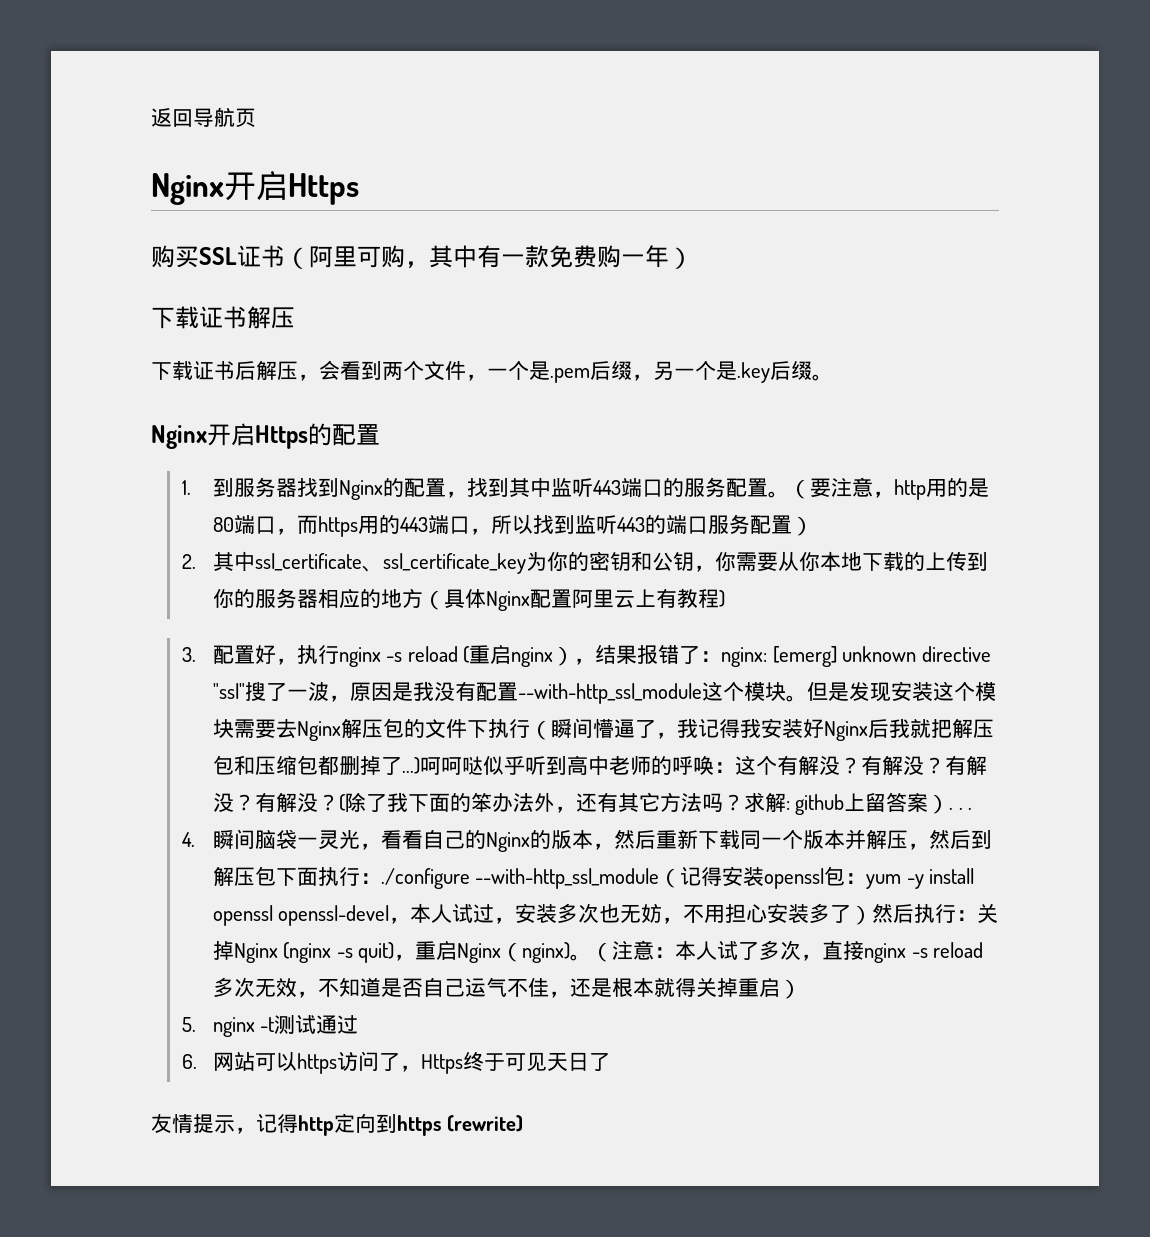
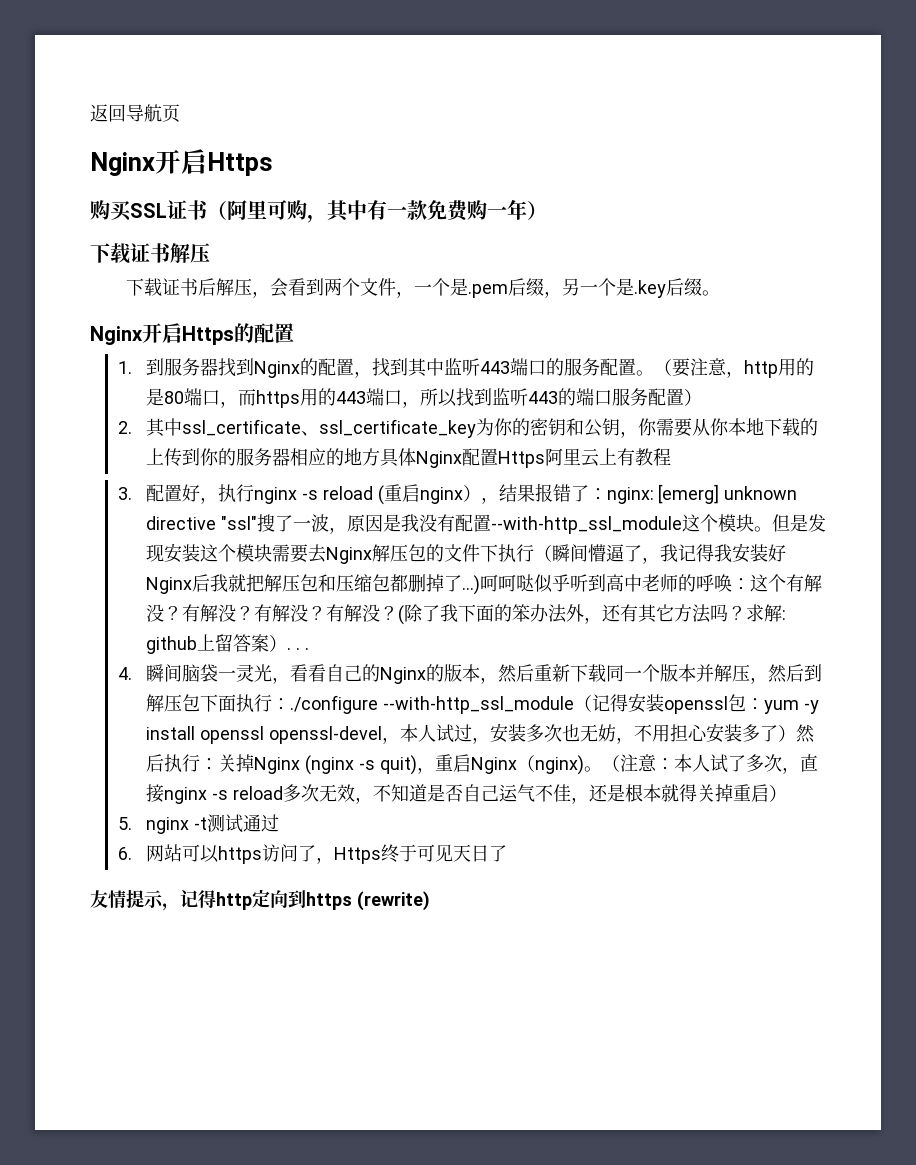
- 2.其中ssl_certificate、ssl_certificate_key为你的密钥和公钥，你需要从你本地下载的上传到你的服务器相应的地方（具体Nginx配置阿里云上有教程)
+ 2.其中ssl_certificate、ssl_certificate_key为你的密钥和公钥，你需要从你本地下载的上传到你的服务器相应的地方具体Nginx配置Https阿里云上有教程

